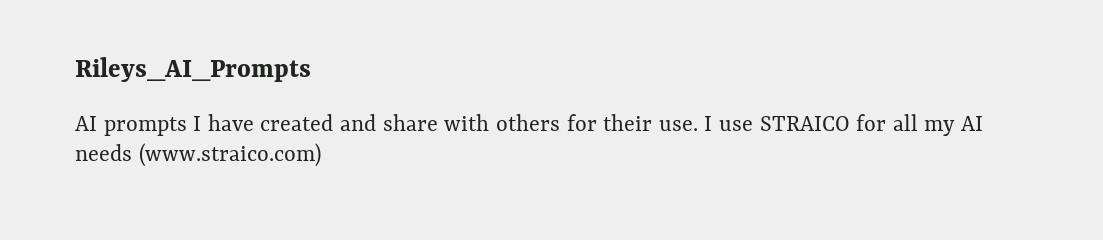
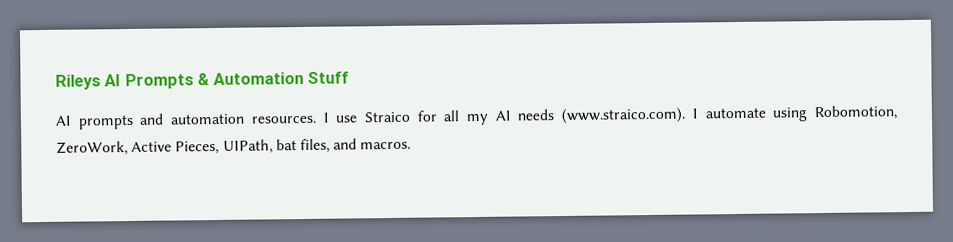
- Rileys_AI_Prompts
- AI prompts I have created and share with others for their use.
+ Rileys AI Prompts & Automation Stuff
+ AI prompts and automation resources.
- I use STRAICO for all my AI needs (www.straico.com)
+ I use Straico for all my AI needs (www.straico.com). I automate using Robomotion, ZeroWork, Active Pieces, UIPath, bat files, and macros.

